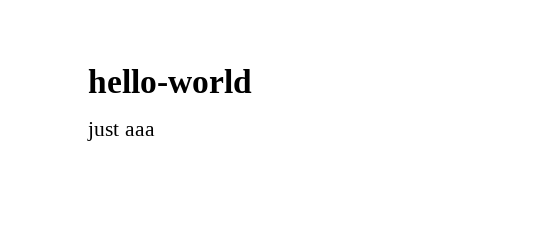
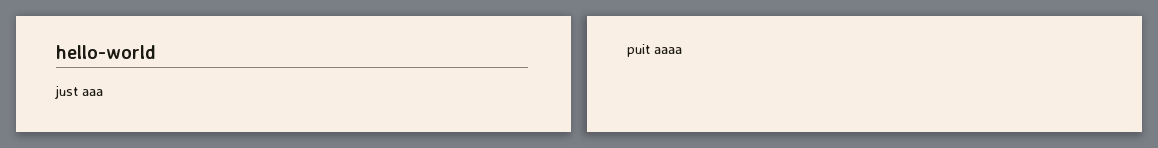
+ puit aaaa

